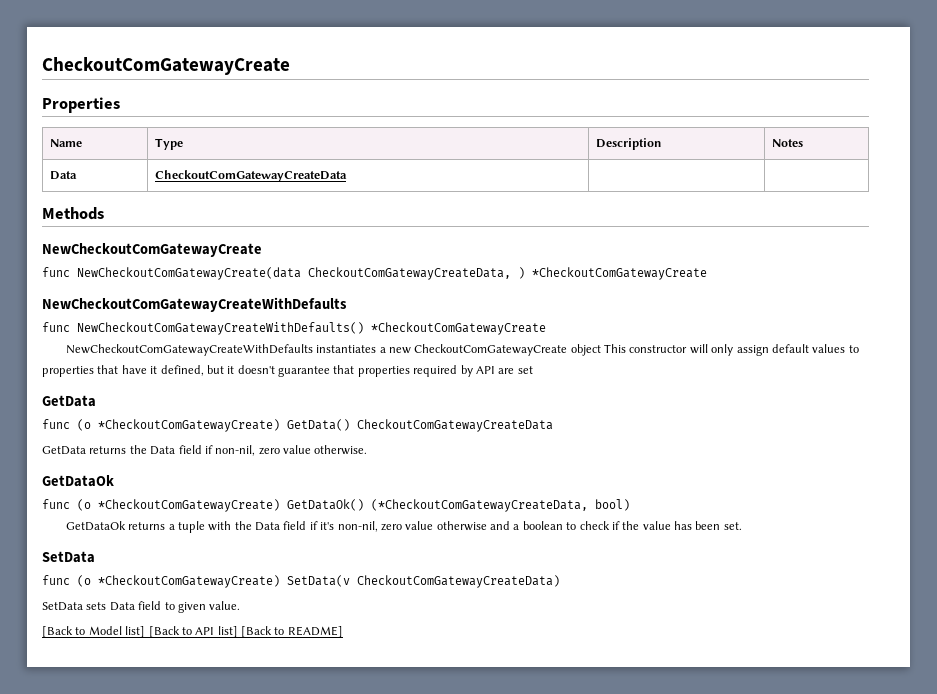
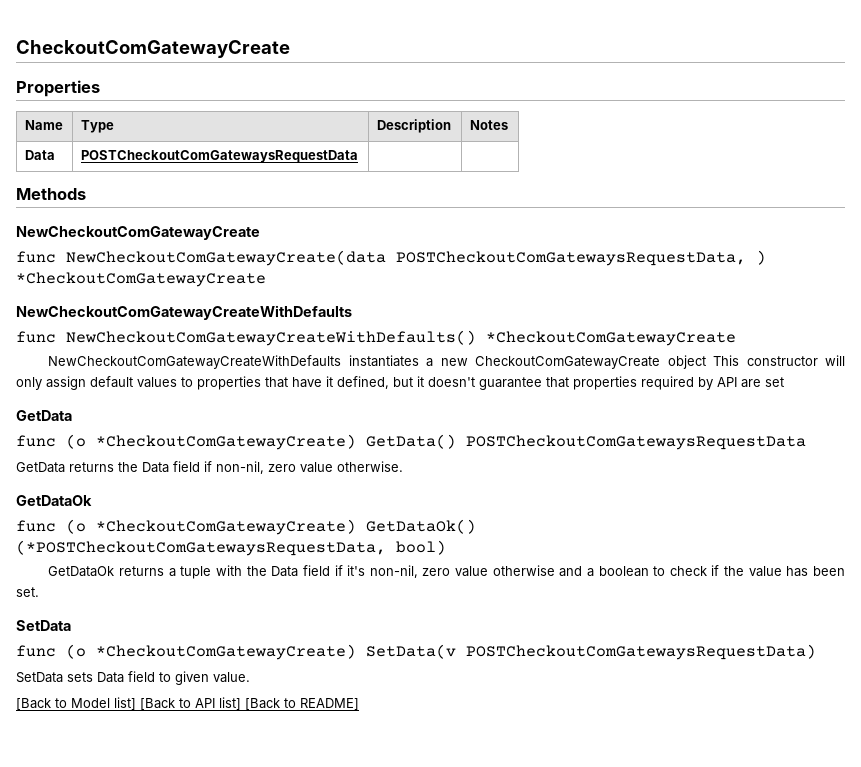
- Data | CheckoutComGatewayCreateData | |
+ Data | POSTCheckoutComGatewaysRequestData | |
- func NewCheckoutComGatewayCreate(data CheckoutComGatewayCreateData, ) *CheckoutComGatewayCreate
+ func NewCheckoutComGatewayCreate(data POSTCheckoutComGatewaysRequestData, ) *CheckoutComGatewayCreate
- func (o *CheckoutComGatewayCreate) GetData() CheckoutComGatewayCreateData
+ func (o *CheckoutComGatewayCreate) GetData() POSTCheckoutComGatewaysRequestData
- func (o *CheckoutComGatewayCreate) GetDataOk() (*CheckoutComGatewayCreateData, bool)
+ func (o *CheckoutComGatewayCreate) GetDataOk() (*POSTCheckoutComGatewaysRequestData, bool)
- func (o *CheckoutComGatewayCreate) SetData(v CheckoutComGatewayCreateData)
+ func (o *CheckoutComGatewayCreate) SetData(v POSTCheckoutComGatewaysRequestData)

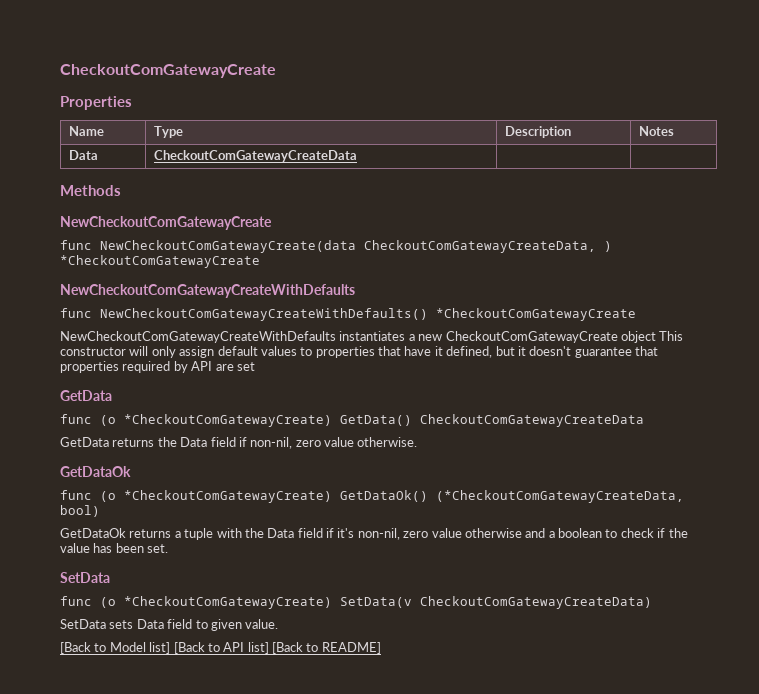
- Data | POSTCheckoutComGatewaysRequestData | |
+ Data | CheckoutComGatewayCreateData | |
- func NewCheckoutComGatewayCreate(data POSTCheckoutComGatewaysRequestData, ) *CheckoutComGatewayCreate
+ func NewCheckoutComGatewayCreate(data CheckoutComGatewayCreateData, ) *CheckoutComGatewayCreate
- func (o *CheckoutComGatewayCreate) GetData() POSTCheckoutComGatewaysRequestData
+ func (o *CheckoutComGatewayCreate) GetData() CheckoutComGatewayCreateData
- func (o *CheckoutComGatewayCreate) GetDataOk() (*POSTCheckoutComGatewaysRequestData, bool)
+ func (o *CheckoutComGatewayCreate) GetDataOk() (*CheckoutComGatewayCreateData, bool)
- func (o *CheckoutComGatewayCreate) SetData(v POSTCheckoutComGatewaysRequestData)
+ func (o *CheckoutComGatewayCreate) SetData(v CheckoutComGatewayCreateData)

